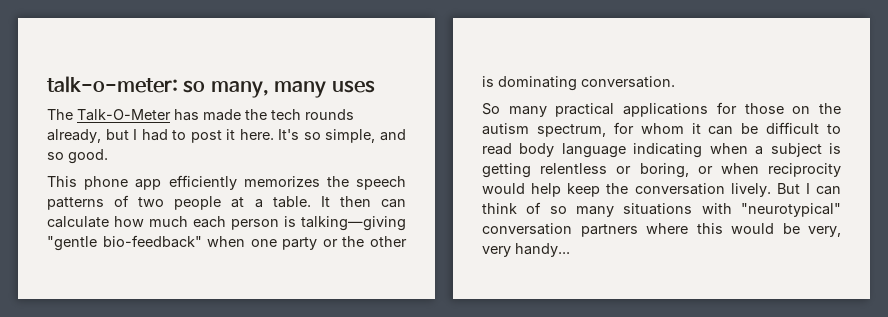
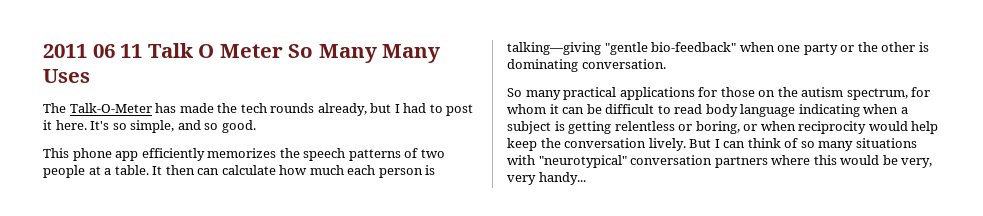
- talk-o-meter: so many, many uses
+ 2011 06 11 Talk O Meter So Many Many Uses

